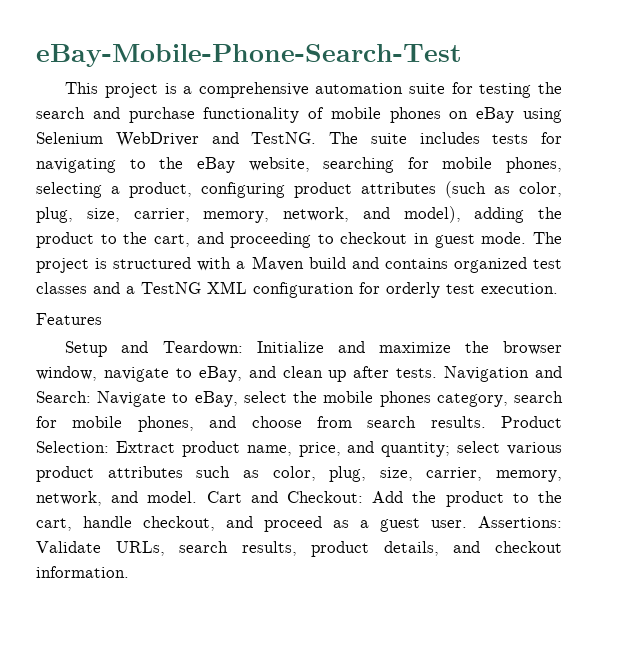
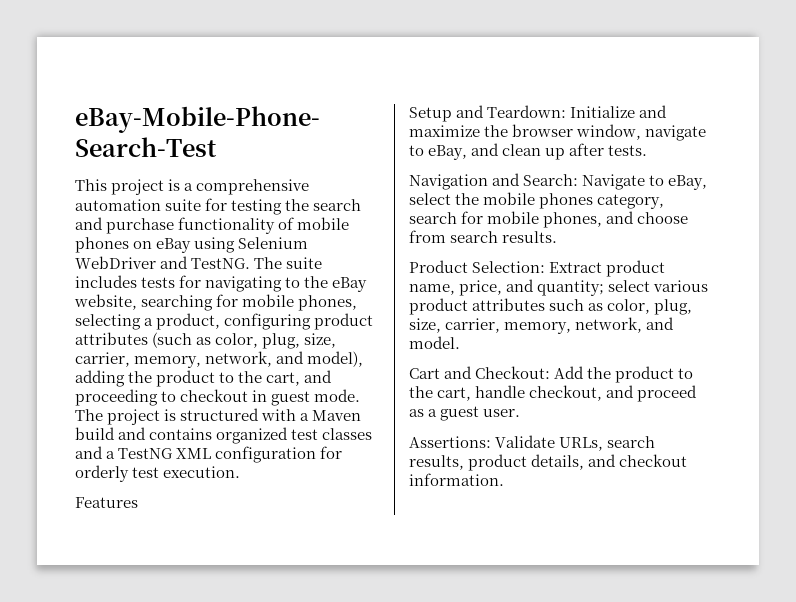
- Initialize and maximize the browser window, navigate to eBay, and clean up after tests. Navigation and Search:
+ Initialize and maximize the browser window, navigate to eBay, and clean up after tests.
+ Navigation and Search:
- Navigate to eBay, select the mobile phones category, search for mobile phones, and choose from search results. Product Selection:
+ Navigate to eBay, select the mobile phones category, search for mobile phones, and choose from search results.
+ Product Selection:
- select various product attributes such as color, plug, size, carrier, memory, network, and model. Cart and Checkout:
+ select various product attributes such as color, plug, size, carrier, memory, network, and model.
+ Cart and Checkout:
- Add the product to the cart, handle checkout, and proceed as a guest user. Assertions:
+ Add the product to the cart, handle checkout, and proceed as a guest user.
+ Assertions:

